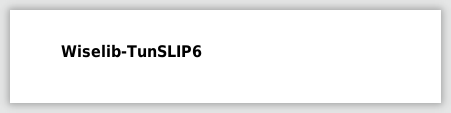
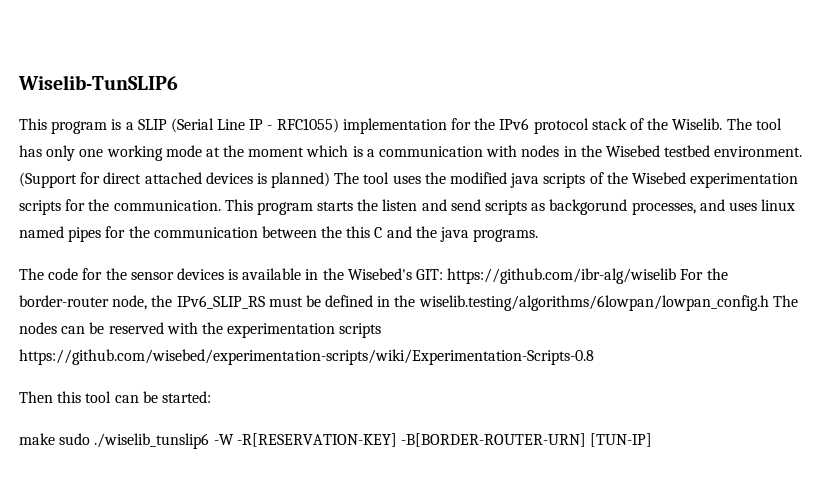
+ This program is a SLIP (Serial Line IP - RFC1055) implementation for the IPv6 protocol stack of the Wiselib. The tool has only one working mode at the moment which is a communication with nodes in the Wisebed testbed environment. (Support for direct attached devices is planned) The tool uses the modified java scripts of the Wisebed experimentation scripts for the communication. This program starts the listen and send scripts as backgorund processes, and uses linux named pipes for the communication between the this C and the java programs.
+ The code for the sensor devices is available in the Wisebed's GIT: https://github.com/ibr-alg/wiselib For the border-router node, the IPv6_SLIP_RS must be defined in the wiselib.testing/algorithms/6lowpan/lowpan_config.h The nodes can be reserved with the experimentation scripts https://github.com/wisebed/experimentation-scripts/wiki/Experimentation-Scripts-0.8
+ Then this tool can be started:
+ make sudo ./wiselib_tunslip6 -W -R[RESERVATION-KEY] -B[BORDER-ROUTER-URN] [TUN-IP]

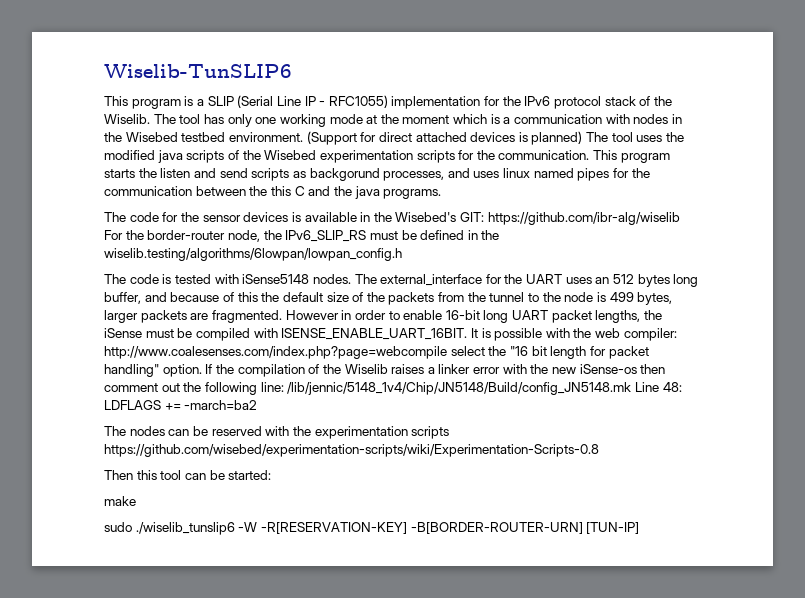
- The code for the sensor devices is available in the Wisebed's GIT: https://github.com/ibr-alg/wiselib For the border-router node, the IPv6_SLIP_RS must be defined in the wiselib.testing/algorithms/6lowpan/lowpan_config.h The nodes can be reserved with the experimentation scripts https://github.com/wisebed/experimentation-scripts/wiki/Experimentation-Scripts-0.8
+ The code for the sensor devices is available in the Wisebed's GIT: https://github.com/ibr-alg/wiselib For the border-router node, the IPv6_SLIP_RS must be defined in the wiselib.testing/algorithms/6lowpan/lowpan_config.h
+ The code is tested with iSense5148 nodes. The external_interface for the UART uses an 512 bytes long buffer, and because of this the default size of the packets from the tunnel to the node is 499 bytes, larger packets are fragmented. However in order to enable 16-bit long UART packet lengths, the iSense must be compiled with ISENSE_ENABLE_UART_16BIT. It is possible with the web compiler: http://www.coalesenses.com/index.php?page=webcompile select the "16 bit length for packet handling" option. If the compilation of the Wiselib raises a linker error with the new iSense-os then comment out the following line: /lib/jennic/5148_1v4/Chip/JN5148/Build/config_JN5148.mk Line 48: LDFLAGS += -march=ba2
+ The nodes can be reserved with the experimentation scripts https://github.com/wisebed/experimentation-scripts/wiki/Experimentation-Scripts-0.8
- make sudo ./wiselib_tunslip6 -W -R[RESERVATION-KEY] -B[BORDER-ROUTER-URN] [TUN-IP]
+ make
+ sudo ./wiselib_tunslip6 -W -R[RESERVATION-KEY] -B[BORDER-ROUTER-URN] [TUN-IP]

